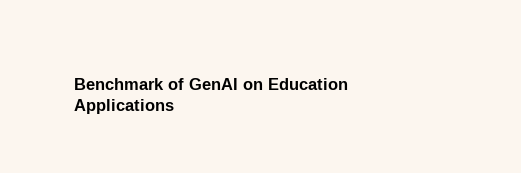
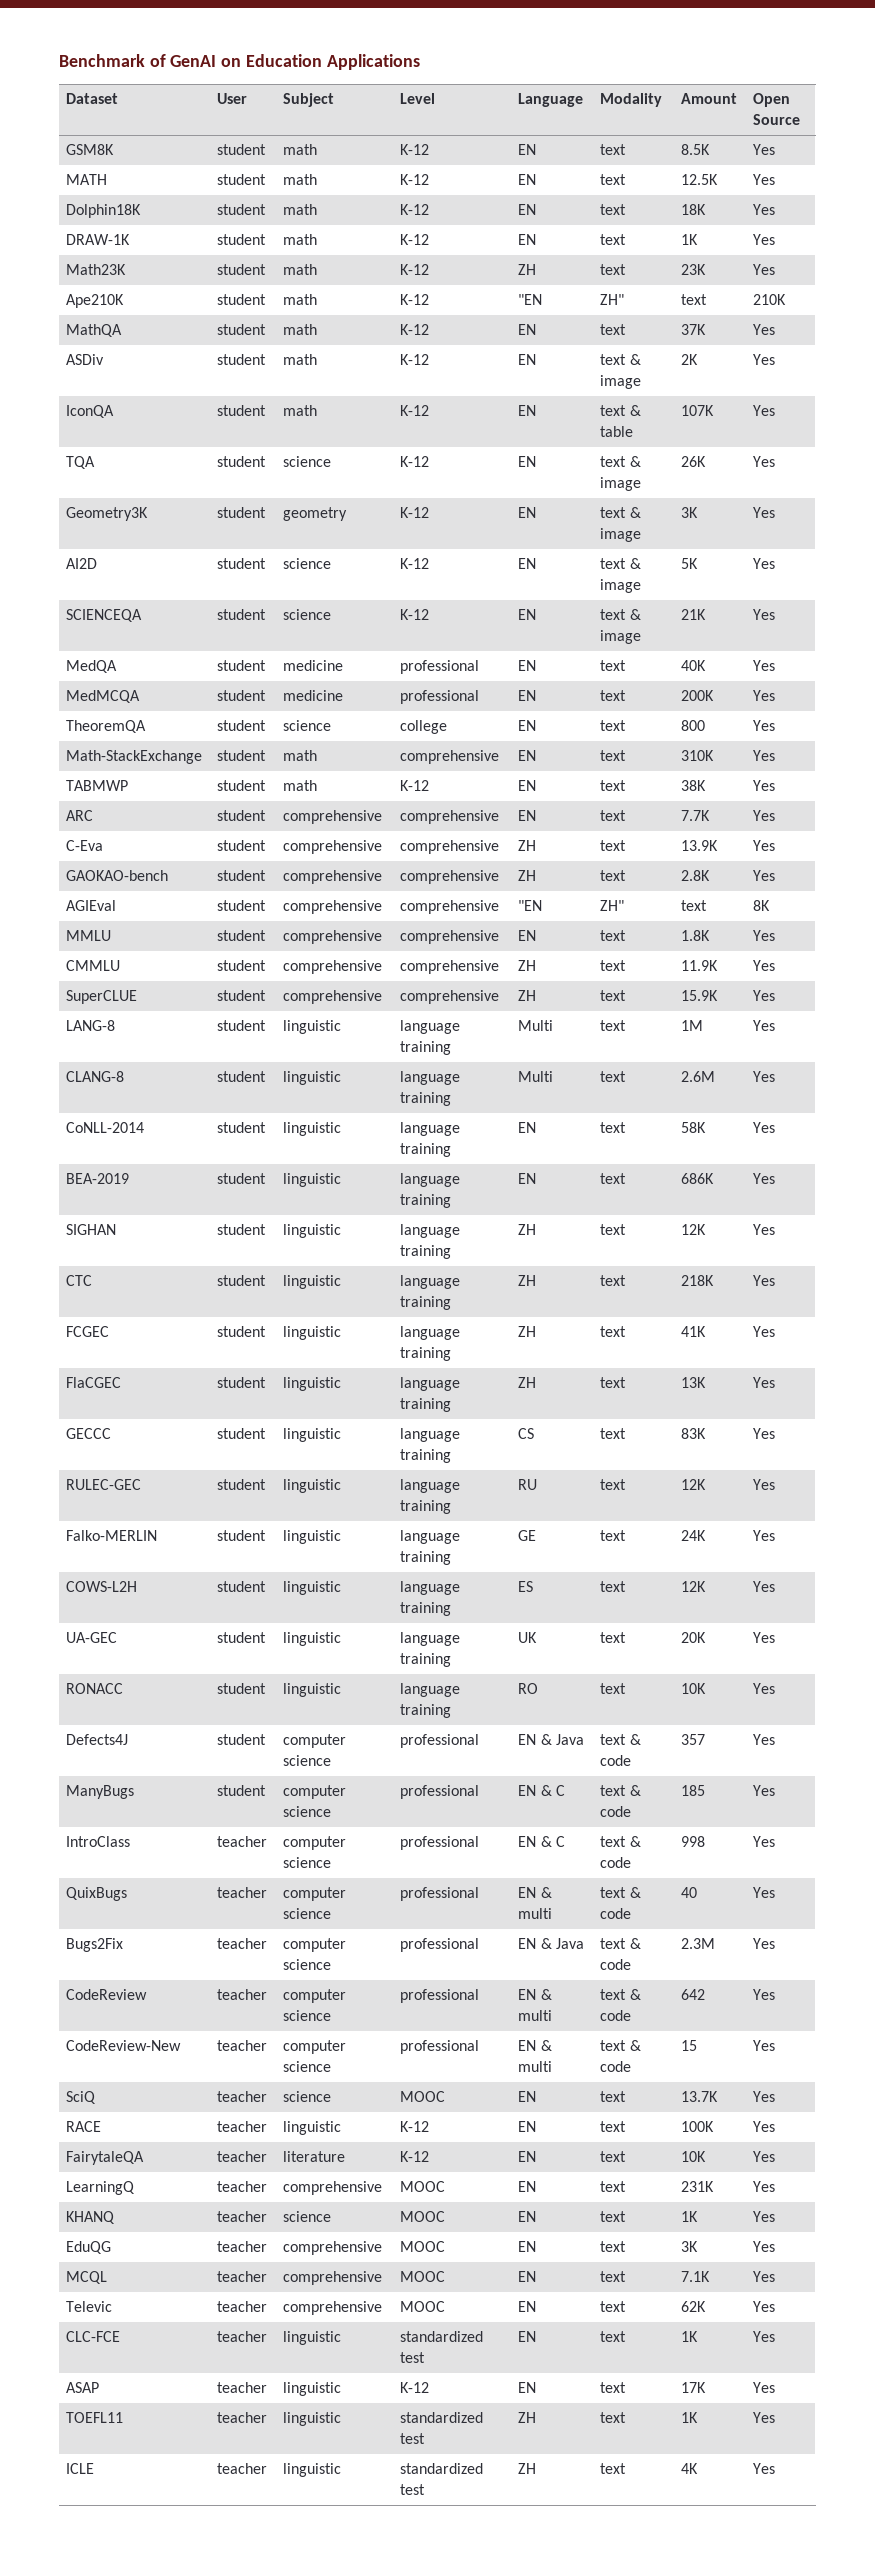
+ Dataset | User | Subject | Level | Language | Modality | Amount | Open Source
+ GSM8K | student | math | K-12 | EN | text | 8.5K | Yes
+ MATH | student | math | K-12 | EN | text | 12.5K | Yes
+ Dolphin18K | student | math | K-12 | EN | text | 18K | Yes
+ DRAW-1K | student | math | K-12 | EN | text | 1K | Yes
+ Math23K | student | math | K-12 | ZH | text | 23K | Yes
+ Ape210K | student | math | K-12 | "EN | ZH" | text | 210K
+ MathQA | student | math | K-12 | EN | text | 37K | Yes
+ ASDiv | student | math | K-12 | EN | text & image | 2K | Yes
+ IconQA | student | math | K-12 | EN | text & table | 107K | Yes
+ TQA | student | science | K-12 | EN | text & image | 26K | Yes
+ Geometry3K | student | geometry | K-12 | EN | text & image | 3K | Yes
+ AI2D | student | science | K-12 | EN | text & image | 5K | Yes
+ SCIENCEQA | student | science | K-12 | EN | text & image | 21K | Yes
+ MedQA | student | medicine | professional | EN | text | 40K | Yes
+ MedMCQA | student | medicine | professional | EN | text | 200K | Yes
+ TheoremQA | student | science | college | EN | text | 800 | Yes
+ Math-StackExchange | student | math | comprehensive | EN | text | 310K | Yes
+ TABMWP | student | math | K-12 | EN | text | 38K | Yes
+ ARC | student | comprehensive | comprehensive | EN | text | 7.7K | Yes
+ C-Eva | student | comprehensive | comprehensive | ZH | text | 13.9K | Yes
+ GAOKAO-bench | student | comprehensive | comprehensive | ZH | text | 2.8K | Yes
+ AGIEval | student | comprehensive | comprehensive | "EN | ZH" | text | 8K
+ MMLU | student | comprehensive | comprehensive | EN | text | 1.8K | Yes
+ CMMLU | student | comprehensive | comprehensive | ZH | text | 11.9K | Yes
+ SuperCLUE | student | comprehensive | comprehensive | ZH | text | 15.9K | Yes
+ LANG-8 | student | linguistic | language training | Multi | text | 1M | Yes
+ CLANG-8 | student | linguistic | language training | Multi | text | 2.6M | Yes
+ CoNLL-2014 | student | linguistic | language training | EN | text | 58K | Yes
+ BEA-2019 | student | linguistic | language training | EN | text | 686K | Yes
+ SIGHAN | student | linguistic | language training | ZH | text | 12K | Yes
+ CTC | student | linguistic | language training | ZH | text | 218K | Yes
+ FCGEC | student | linguistic | language training | ZH | text | 41K | Yes
+ FlaCGEC | student | linguistic | language training | ZH | text | 13K | Yes
+ GECCC | student | linguistic | language training | CS | text | 83K | Yes
+ RULEC-GEC | student | linguistic | language training | RU | text | 12K | Yes
+ Falko-MERLIN | student | linguistic | language training | GE | text | 24K | Yes
+ COWS-L2H | student | linguistic | language training | ES | text | 12K | Yes
+ UA-GEC | student | linguistic | language training | UK | text | 20K | Yes
+ RONACC | student | linguistic | language training | RO | text | 10K | Yes
+ Defects4J | student | computer science | professional | EN & Java | text & code | 357 | Yes
+ ManyBugs | student | computer science | professional | EN & C | text & code | 185 | Yes
+ IntroClass | teacher | computer science | professional | EN & C | text & code | 998 | Yes
+ QuixBugs | teacher | computer science | professional | EN & multi | text & code | 40 | Yes
+ Bugs2Fix | teacher | computer science | professional | EN & Java | text & code | 2.3M | Yes
+ CodeReview | teacher | computer science | professional | EN & multi | text & code | 642 | Yes
+ CodeReview-New | teacher | computer science | professional | EN & multi | text & code | 15 | Yes
+ SciQ | teacher | science | MOOC | EN | text | 13.7K | Yes
+ RACE | teacher | linguistic | K-12 | EN | text | 100K | Yes
+ FairytaleQA | teacher | literature | K-12 | EN | text | 10K | Yes
+ LearningQ | teacher | comprehensive | MOOC | EN | text | 231K | Yes
+ KHANQ | teacher | science | MOOC | EN | text | 1K | Yes
+ EduQG | teacher | comprehensive | MOOC | EN | text | 3K | Yes
+ MCQL | teacher | comprehensive | MOOC | EN | text | 7.1K | Yes
+ Televic | teacher | comprehensive | MOOC | EN | text | 62K | Yes
+ CLC-FCE | teacher | linguistic | standardized test | EN | text | 1K | Yes
+ ASAP | teacher | linguistic | K-12 | EN | text | 17K | Yes
+ TOEFL11 | teacher | linguistic | standardized test | ZH | text | 1K | Yes
+ ICLE | teacher | linguistic | standardized test | ZH | text | 4K | Yes

